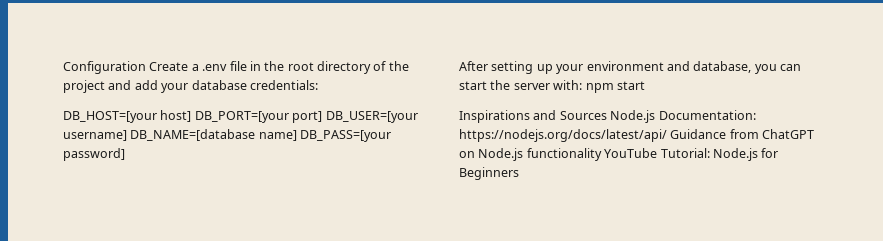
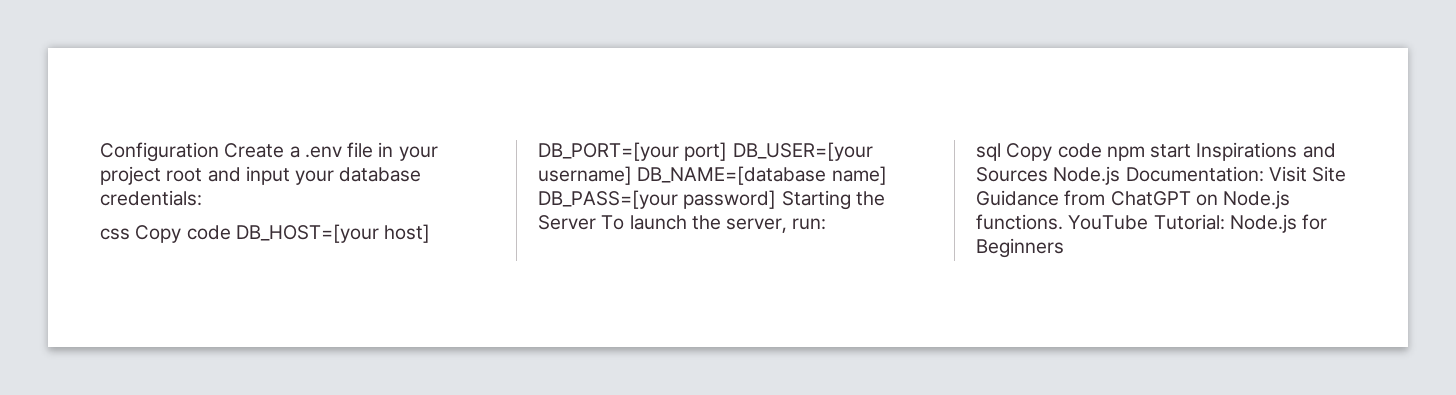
- Configuration Create a .env file in the root directory of the project and add your database credentials:
+ Configuration Create a .env file in your project root and input your database credentials:
- DB_HOST=[your host] DB_PORT=[your port] DB_USER=[your username] DB_NAME=[database name] DB_PASS=[your password]
- After setting up your environment and database, you can start the server with: npm start
- Inspirations and Sources Node.js Documentation: https://nodejs.org/docs/latest/api/ Guidance from ChatGPT on Node.js functionality YouTube Tutorial: Node.js for Beginners
+ css Copy code DB_HOST=[your host] DB_PORT=[your port] DB_USER=[your username] DB_NAME=[database name] DB_PASS=[your password] Starting the Server To launch the server, run:
+ sql Copy code npm start Inspirations and Sources Node.js Documentation: Visit Site Guidance from ChatGPT on Node.js functions. YouTube Tutorial: Node.js for Beginners

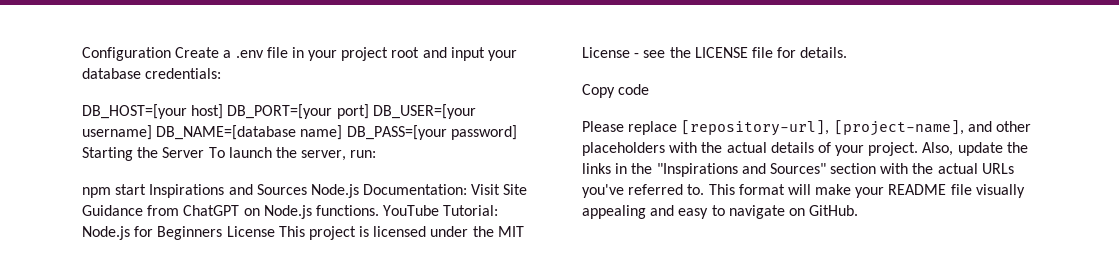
- css Copy code DB_HOST=[your host] DB_PORT=[your port] DB_USER=[your username] DB_NAME=[database name] DB_PASS=[your password] Starting the Server To launch the server, run:
+ DB_HOST=[your host] DB_PORT=[your port] DB_USER=[your username] DB_NAME=[database name] DB_PASS=[your password] Starting the Server To launch the server, run:
- sql Copy code npm start Inspirations and Sources Node.js Documentation: Visit Site Guidance from ChatGPT on Node.js functions.
+ npm start Inspirations and Sources Node.js Documentation: Visit Site Guidance from ChatGPT on Node.js functions.
- YouTube Tutorial: Node.js for Beginners
+ YouTube Tutorial: Node.js for Beginners License This project is licensed under the MIT License - see the LICENSE file for details.
+ Copy code
+ Please replace [repository-url], [project-name], and other placeholders with the actual details of your project. Also, update the links in the "Inspirations and Sources" section with the actual URLs you've referred to. This format will make your README file visually appealing and easy to navigate on GitHub.

